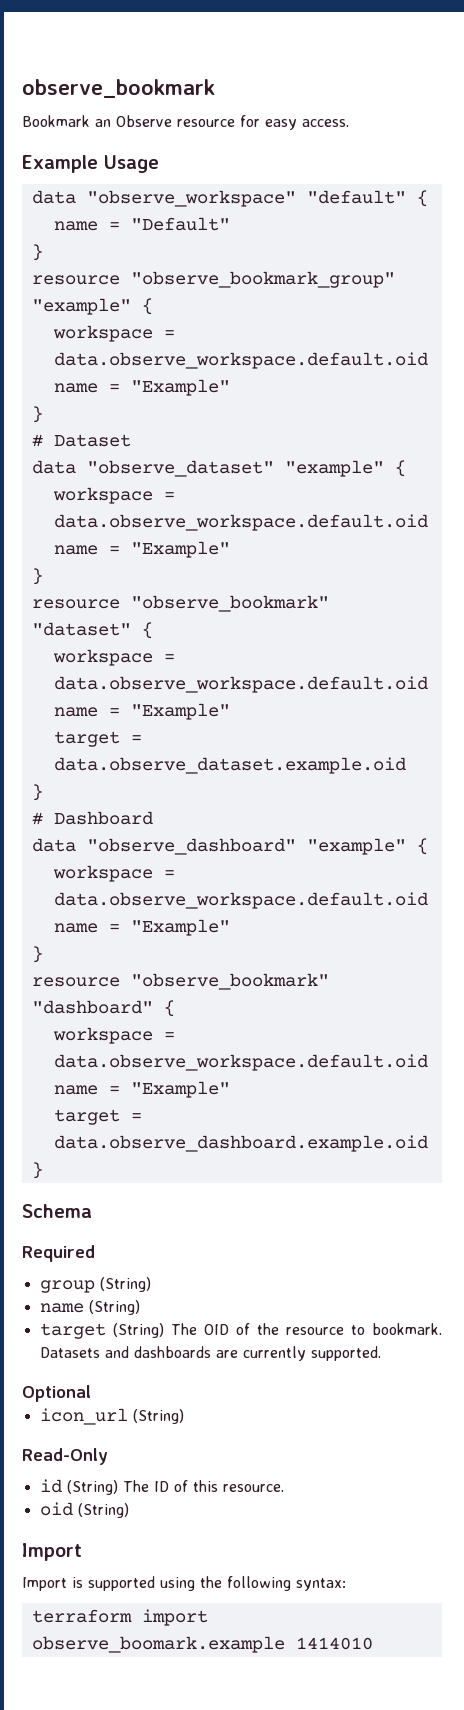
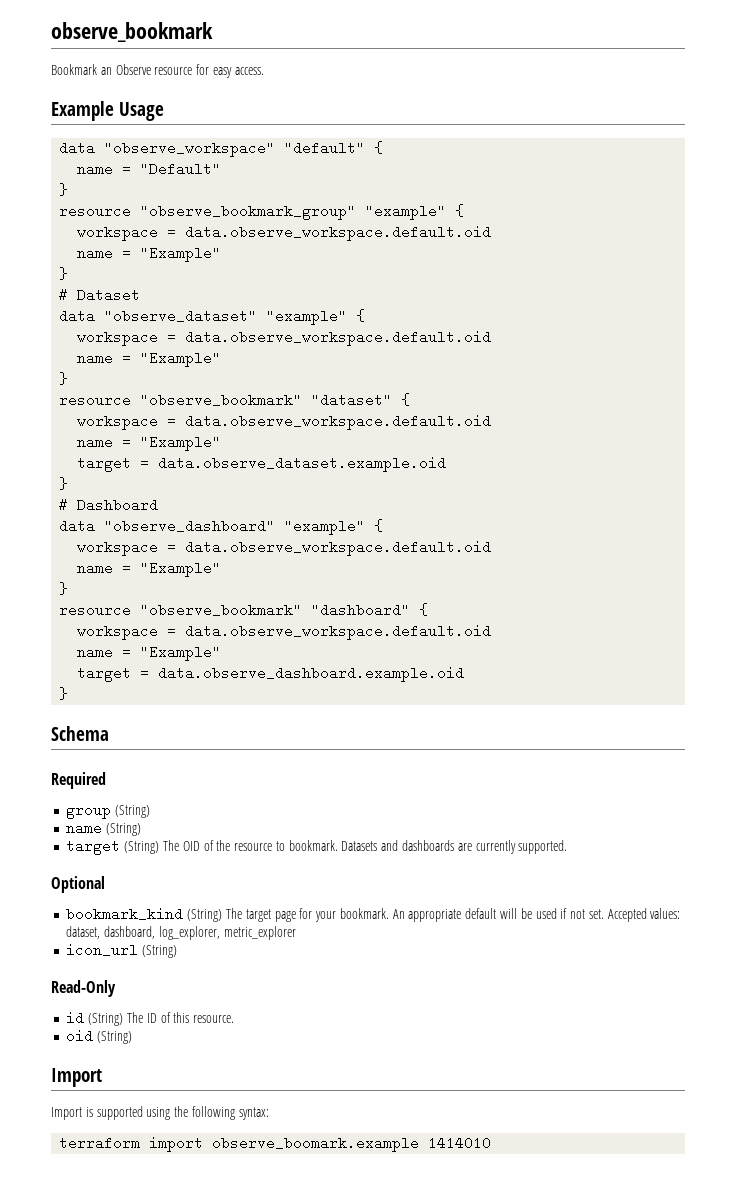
+ bookmark_kind (String) The target page for your bookmark. An appropriate default will be used if not set. Accepted values: dataset, dashboard, log_explorer, metric_explorer

